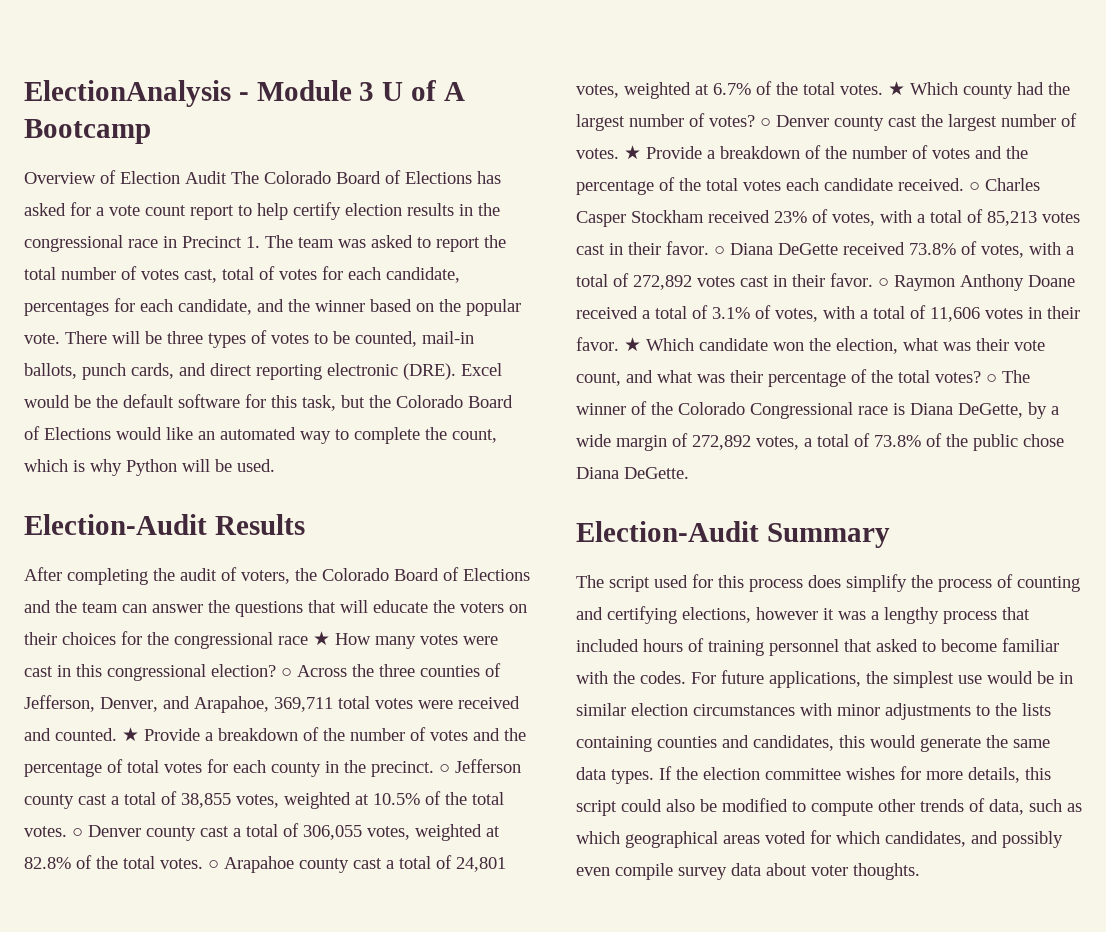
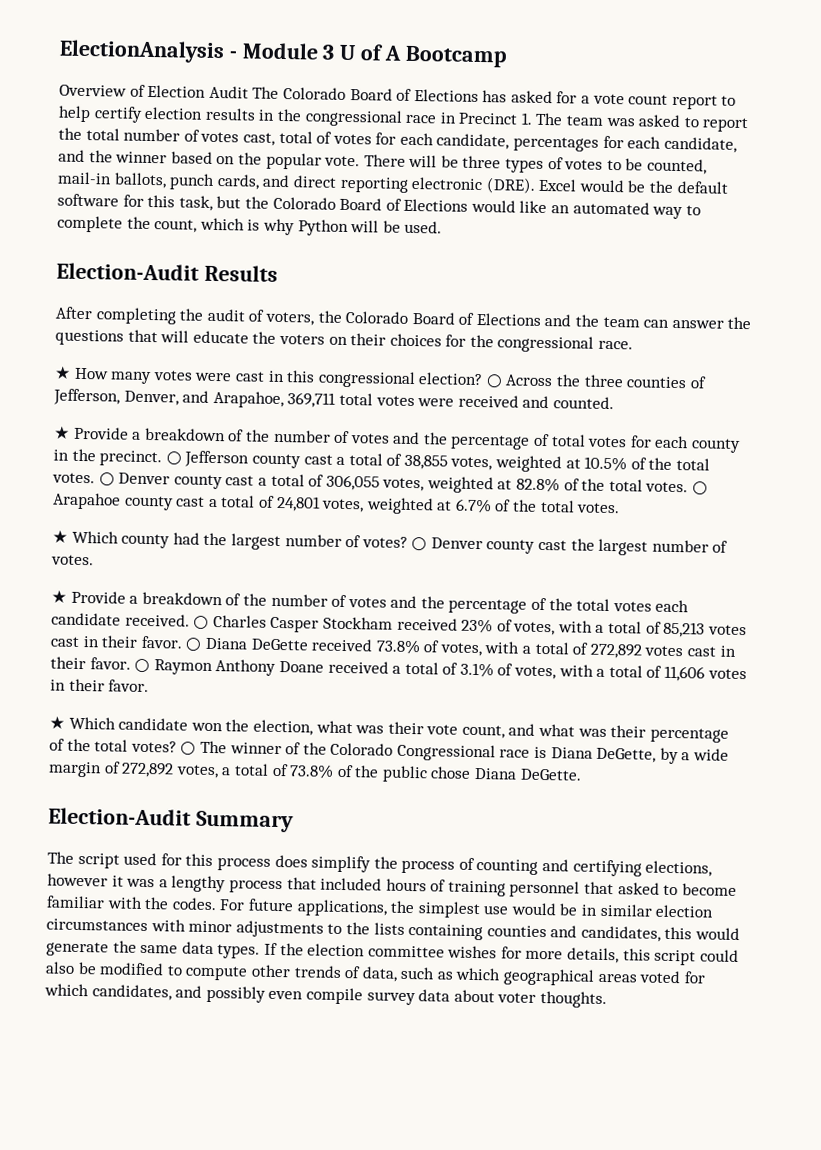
- After completing the audit of voters, the Colorado Board of Elections and the team can answer the questions that will educate the voters on their choices for the congressional race ★ How many votes were cast in this congressional election?
+ After completing the audit of voters, the Colorado Board of Elections and the team can answer the questions that will educate the voters on their choices for the congressional race.
+ ★ How many votes were cast in this congressional election?
- ○ Across the three counties of Jefferson, Denver, and Arapahoe, 369,711 total votes were received and counted. ★ Provide a breakdown of the number of votes and the percentage of total votes for each county in the precinct.
+ ○ Across the three counties of Jefferson, Denver, and Arapahoe, 369,711 total votes were received and counted.
+ ★ Provide a breakdown of the number of votes and the percentage of total votes for each county in the precinct.
- ○ Arapahoe county cast a total of 24,801 votes, weighted at 6.7% of the total votes. ★ Which county had the largest number of votes?
+ ○ Arapahoe county cast a total of 24,801 votes, weighted at 6.7% of the total votes.
+ ★ Which county had the largest number of votes?
- ○ Denver county cast the largest number of votes. ★ Provide a breakdown of the number of votes and the percentage of the total votes each candidate received.
+ ○ Denver county cast the largest number of votes.
+ ★ Provide a breakdown of the number of votes and the percentage of the total votes each candidate received.
- ○ Raymon Anthony Doane received a total of 3.1% of votes, with a total of 11,606 votes in their favor. ★ Which candidate won the election, what was their vote count, and what was their percentage of the total votes?
+ ○ Raymon Anthony Doane received a total of 3.1% of votes, with a total of 11,606 votes in their favor.
+ ★ Which candidate won the election, what was their vote count, and what was their percentage of the total votes?

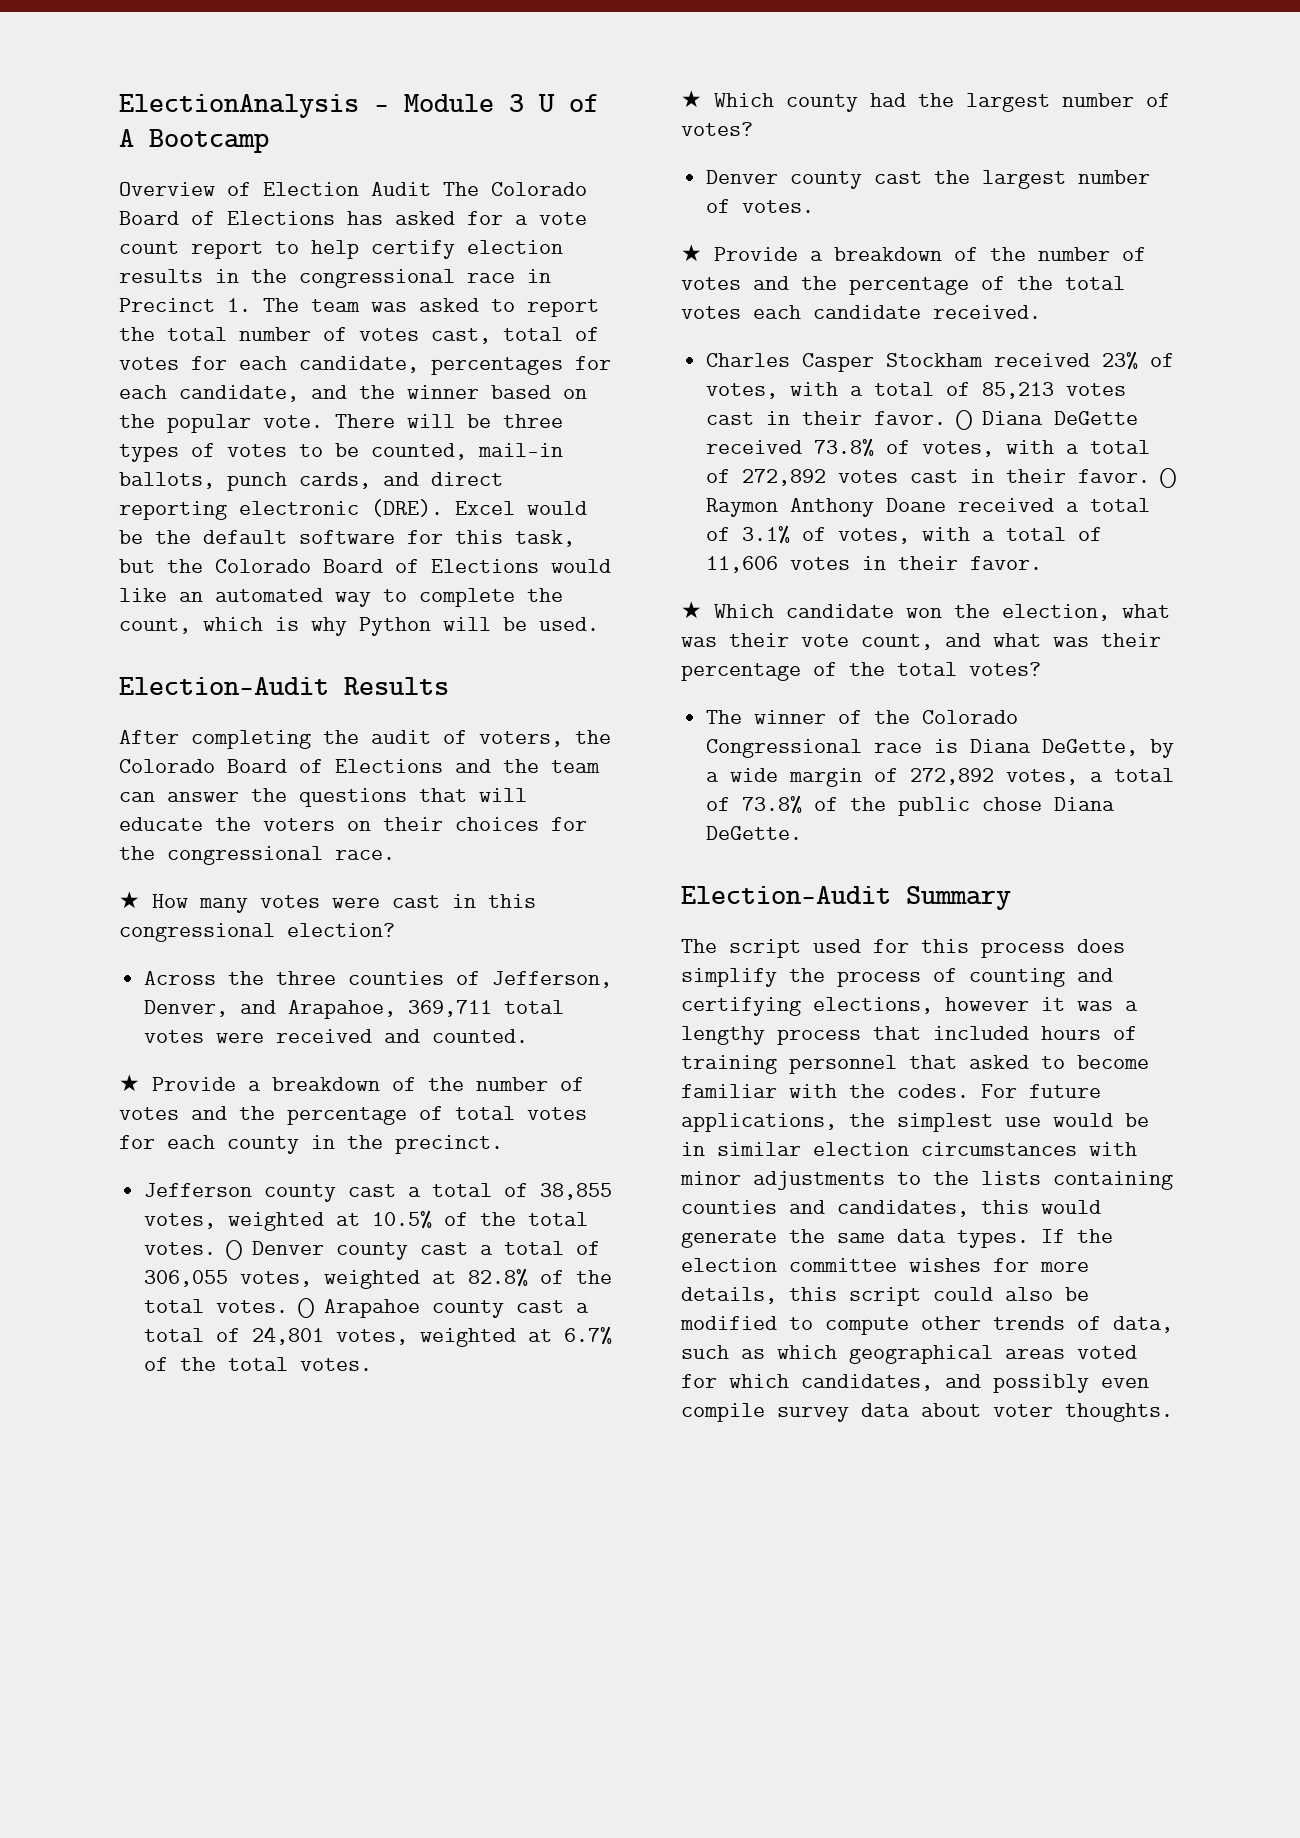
- ★ How many votes were cast in this congressional election? ○ Across the three counties of Jefferson, Denver, and Arapahoe, 369,711 total votes were received and counted.
+ ★ How many votes were cast in this congressional election?
+ Across the three counties of Jefferson, Denver, and Arapahoe, 369,711 total votes were received and counted.
- ★ Provide a breakdown of the number of votes and the percentage of total votes for each county in the precinct. ○ Jefferson county cast a total of 38,855 votes, weighted at 10.5% of the total votes.
+ ★ Provide a breakdown of the number of votes and the percentage of total votes for each county in the precinct.
+ Jefferson county cast a total of 38,855 votes, weighted at 10.5% of the total votes.
- ★ Which county had the largest number of votes? ○ Denver county cast the largest number of votes.
+ ★ Which county had the largest number of votes?
+ Denver county cast the largest number of votes.
- ★ Provide a breakdown of the number of votes and the percentage of the total votes each candidate received. ○ Charles Casper Stockham received 23% of votes, with a total of 85,213 votes cast in their favor.
+ ★ Provide a breakdown of the number of votes and the percentage of the total votes each candidate received.
+ Charles Casper Stockham received 23% of votes, with a total of 85,213 votes cast in their favor.
- ★ Which candidate won the election, what was their vote count, and what was their percentage of the total votes? ○ The winner of the Colorado Congressional race is Diana DeGette, by a wide margin of 272,892 votes, a total of 73.8% of the public chose Diana DeGette.
+ ★ Which candidate won the election, what was their vote count, and what was their percentage of the total votes?
+ The winner of the Colorado Congressional race is Diana DeGette, by a wide margin of 272,892 votes, a total of 73.8% of the public chose Diana DeGette.

